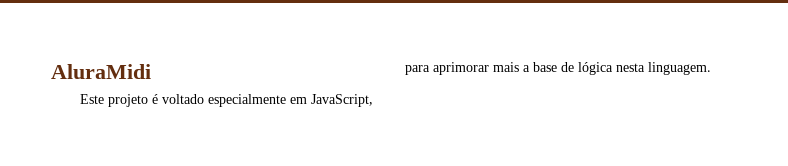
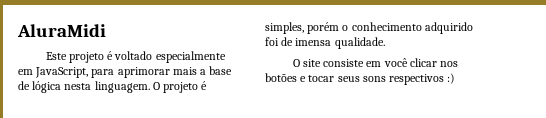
+ O projeto é simples, porém o conhecimento adquirido foi de imensa qualidade.
+ O site consiste em você clicar nos botões e tocar seus sons respectivos :)

